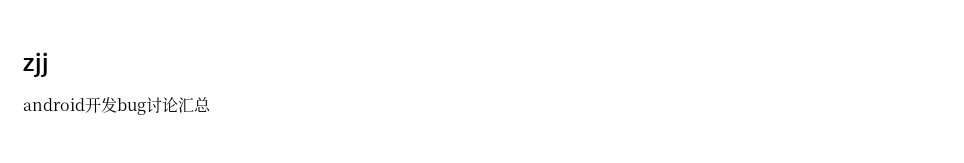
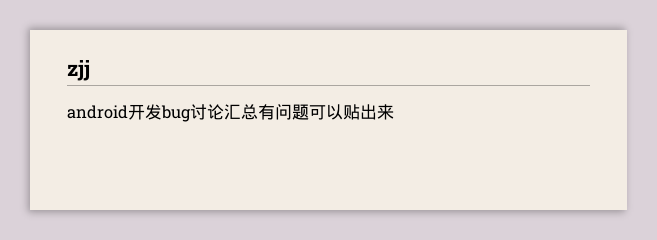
- android开发bug讨论汇总
+ android开发bug讨论汇总有问题可以贴出来

